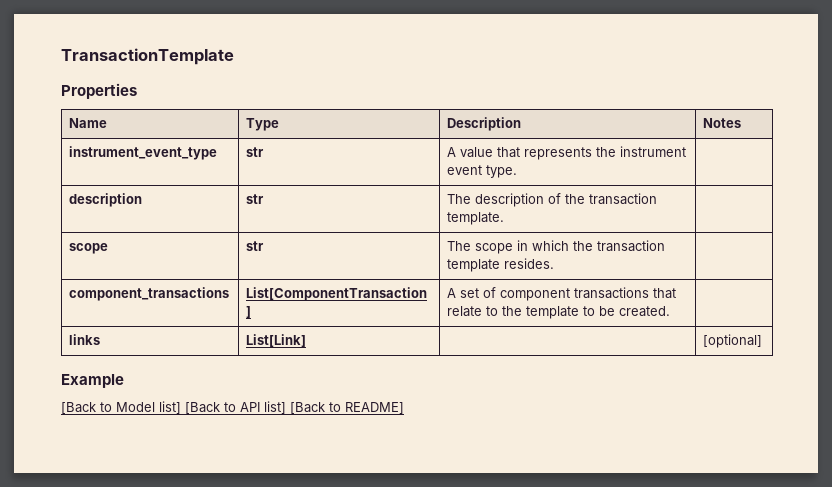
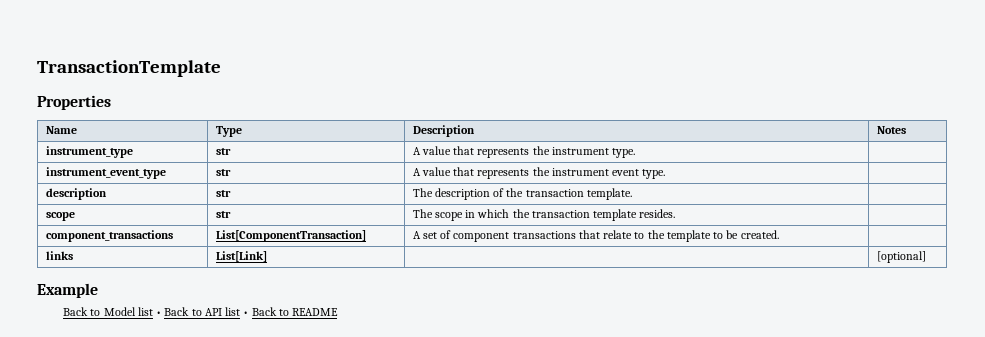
+ instrument_type | str | A value that represents the instrument type. |
- [Back to Model list] [Back to API list] [Back to README]
+ Back to Model list • Back to API list • Back to README

